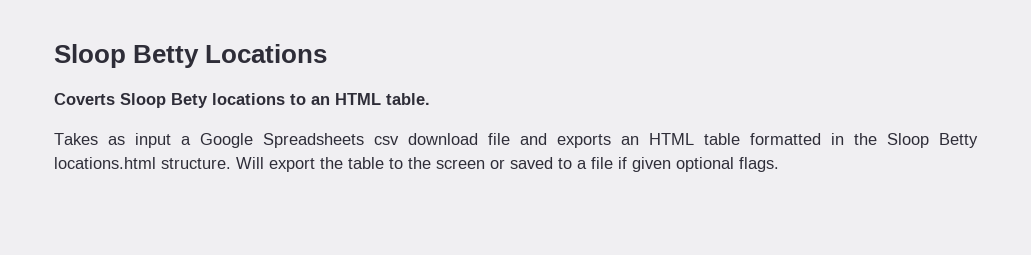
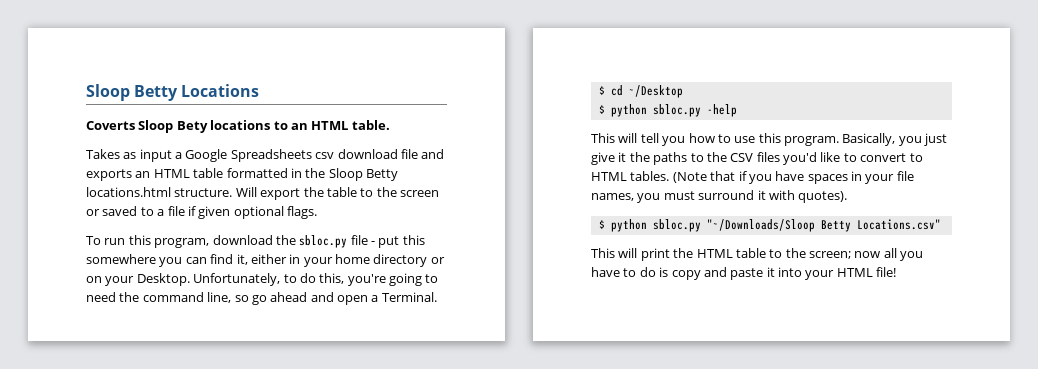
+ To run this program, download the sbloc.py file - put this somewhere you can find it, either in your home directory or on your Desktop. Unfortunately, to do this, you're going to need the command line, so go ahead and open a Terminal.
+ $ cd ~/Desktop
+ $ python sbloc.py -help
+ This will tell you how to use this program. Basically, you just give it the paths to the CSV files you'd like to convert to HTML tables. (Note that if you have spaces in your file names, you must surround it with quotes).
+ $ python sbloc.py "~/Downloads/Sloop Betty Locations.csv"
+ This will print the HTML table to the screen; now all you have to do is copy and paste it into your HTML file!

